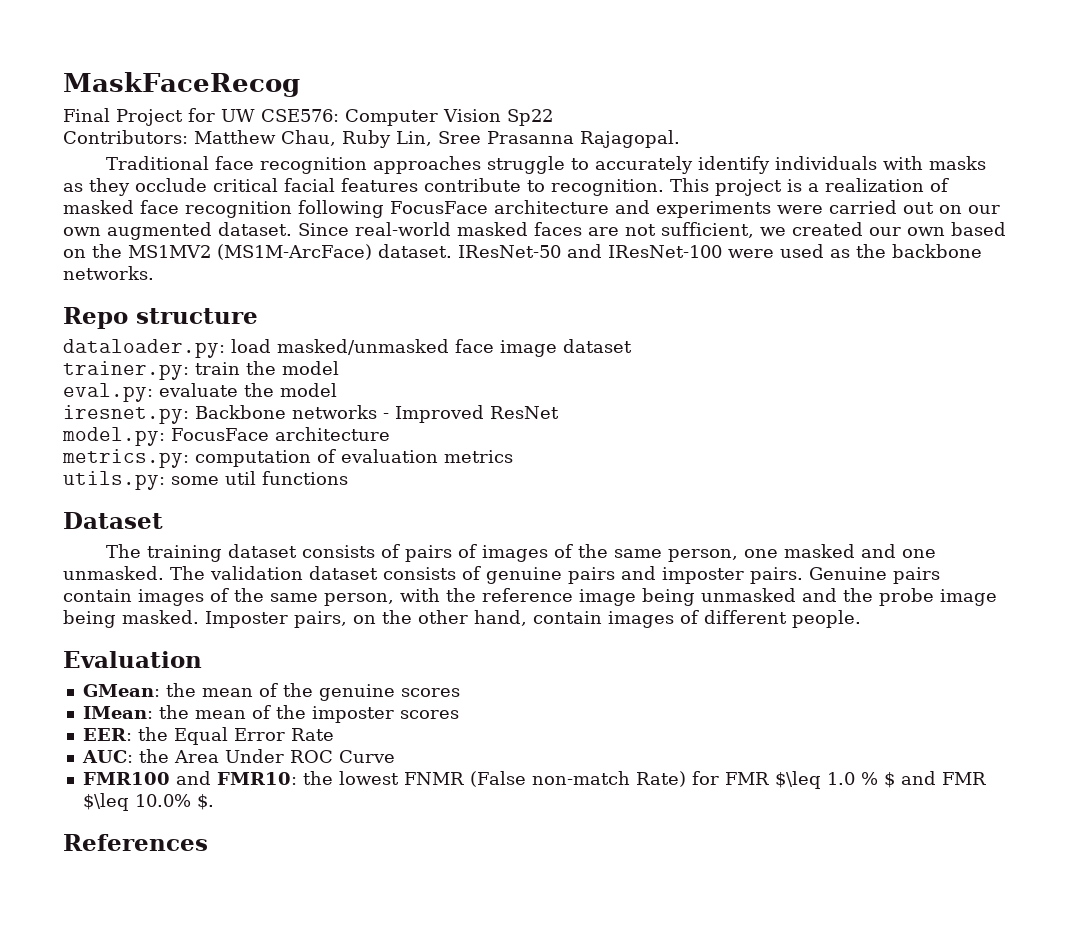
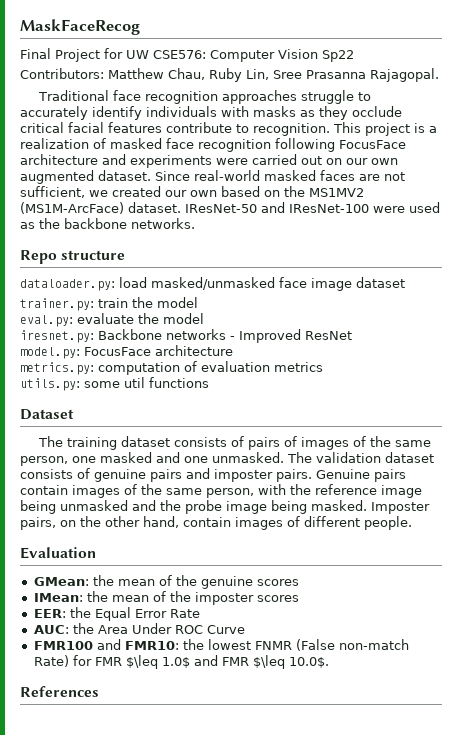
- FMR100 and FMR10: the lowest FNMR (False non-match Rate) for FMR $\leq 1.0 % $ and FMR $\leq 10.0% $.
+ FMR100 and FMR10: the lowest FNMR (False non-match Rate) for FMR $\leq 1.0$ and FMR $\leq 10.0$.

